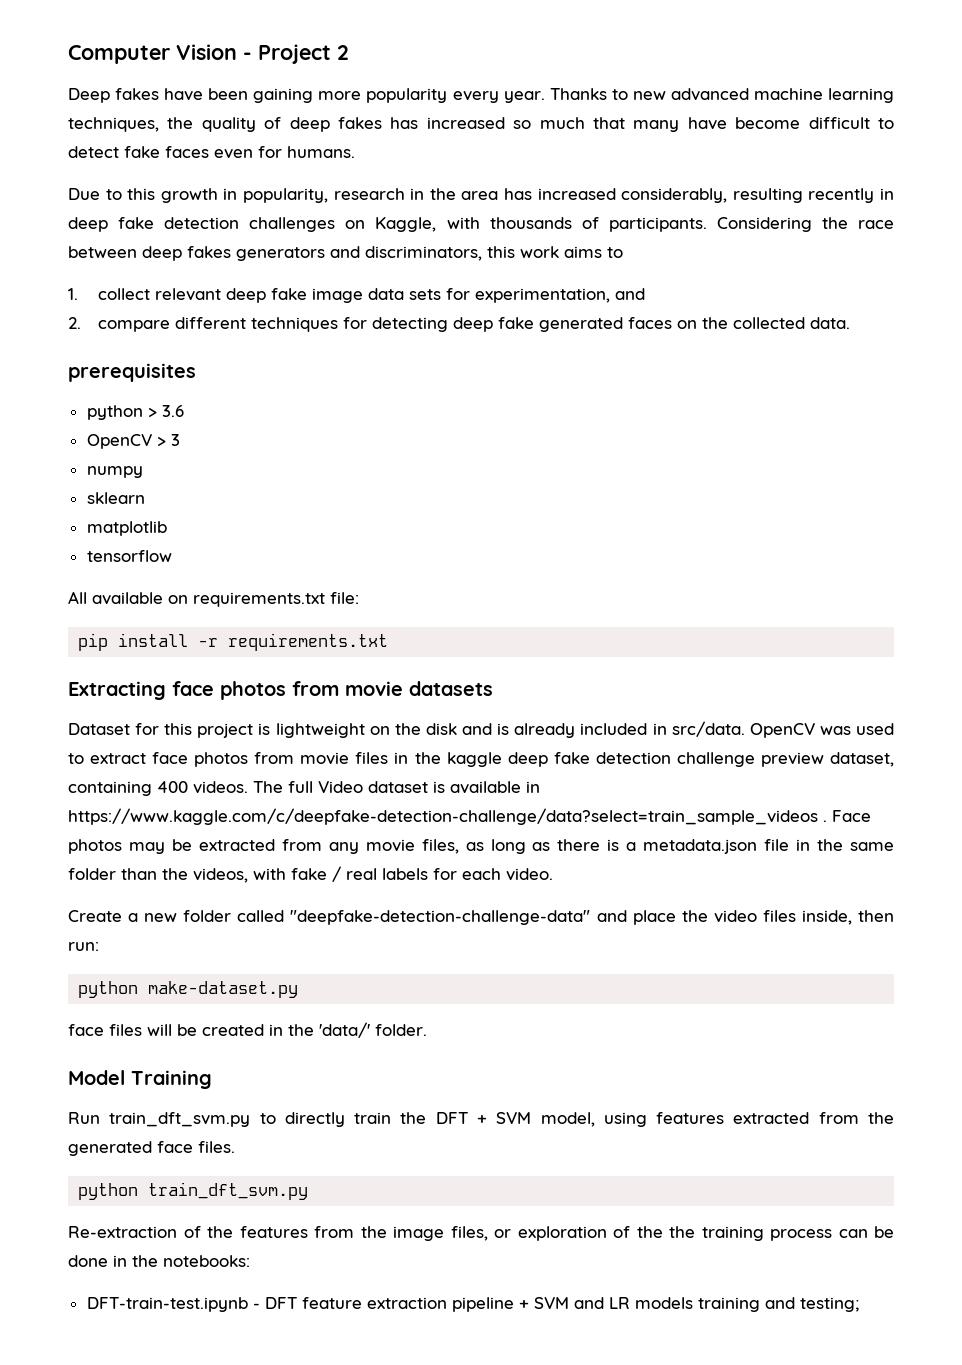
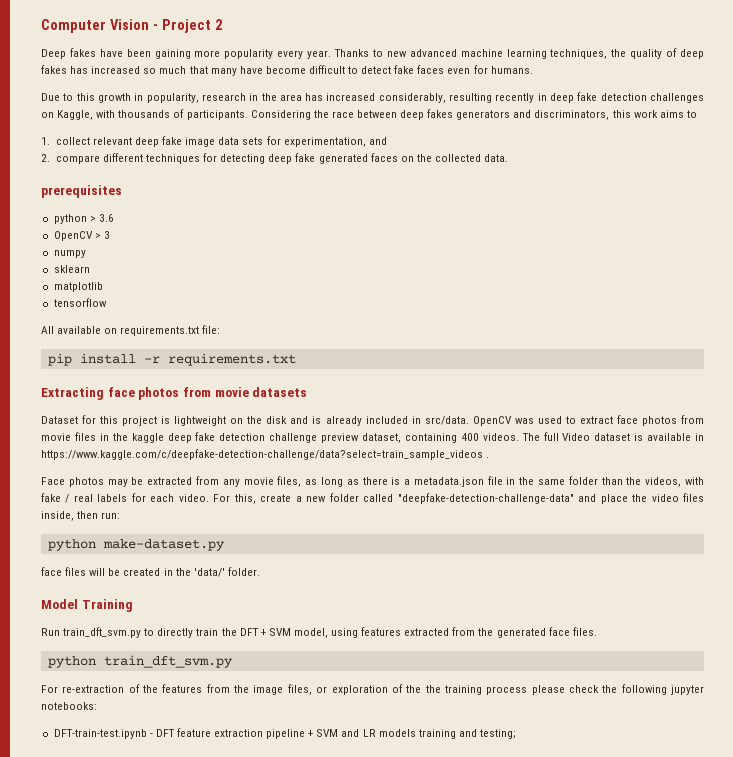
- The full Video dataset is available in https://www.kaggle.com/c/deepfake-detection-challenge/data?select=train_sample_videos . Face photos may be extracted from any movie files, as long as there is a metadata.json file in the same folder than the videos, with fake / real labels for each video.
- Create a new folder called "deepfake-detection-challenge-data" and place the video files inside, then run:
+ The full Video dataset is available in https://www.kaggle.com/c/deepfake-detection-challenge/data?select=train_sample_videos .
+ Face photos may be extracted from any movie files, as long as there is a metadata.json file in the same folder than the videos, with fake / real labels for each video. For this, create a new folder called "deepfake-detection-challenge-data" and place the video files inside, then run:
- Re-extraction of the features from the image files, or exploration of the the training process can be done in the notebooks:
+ For re-extraction of the features from the image files, or exploration of the the training process please check the following jupyter notebooks:

